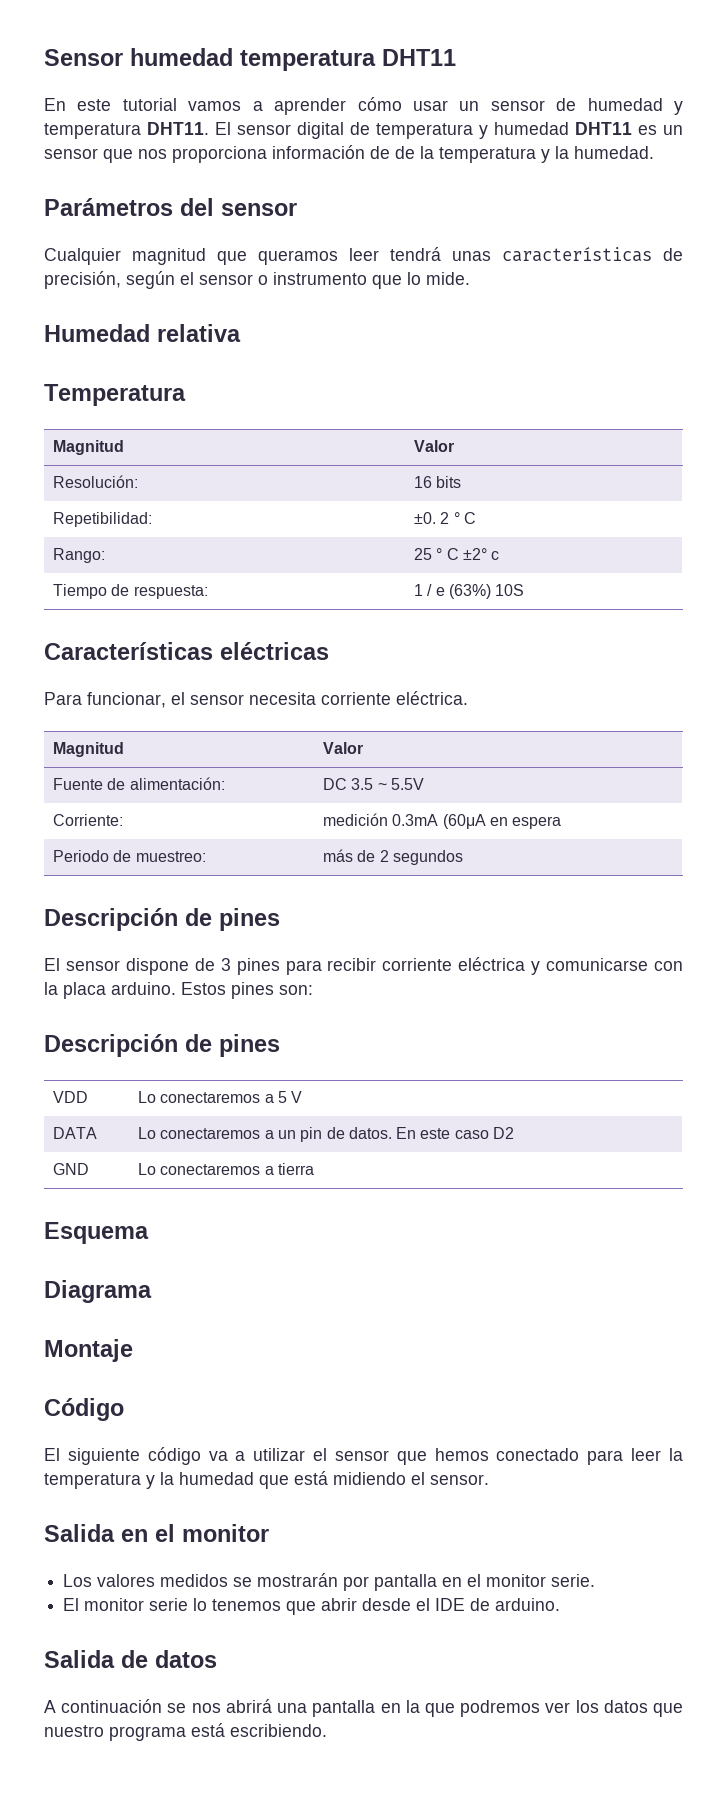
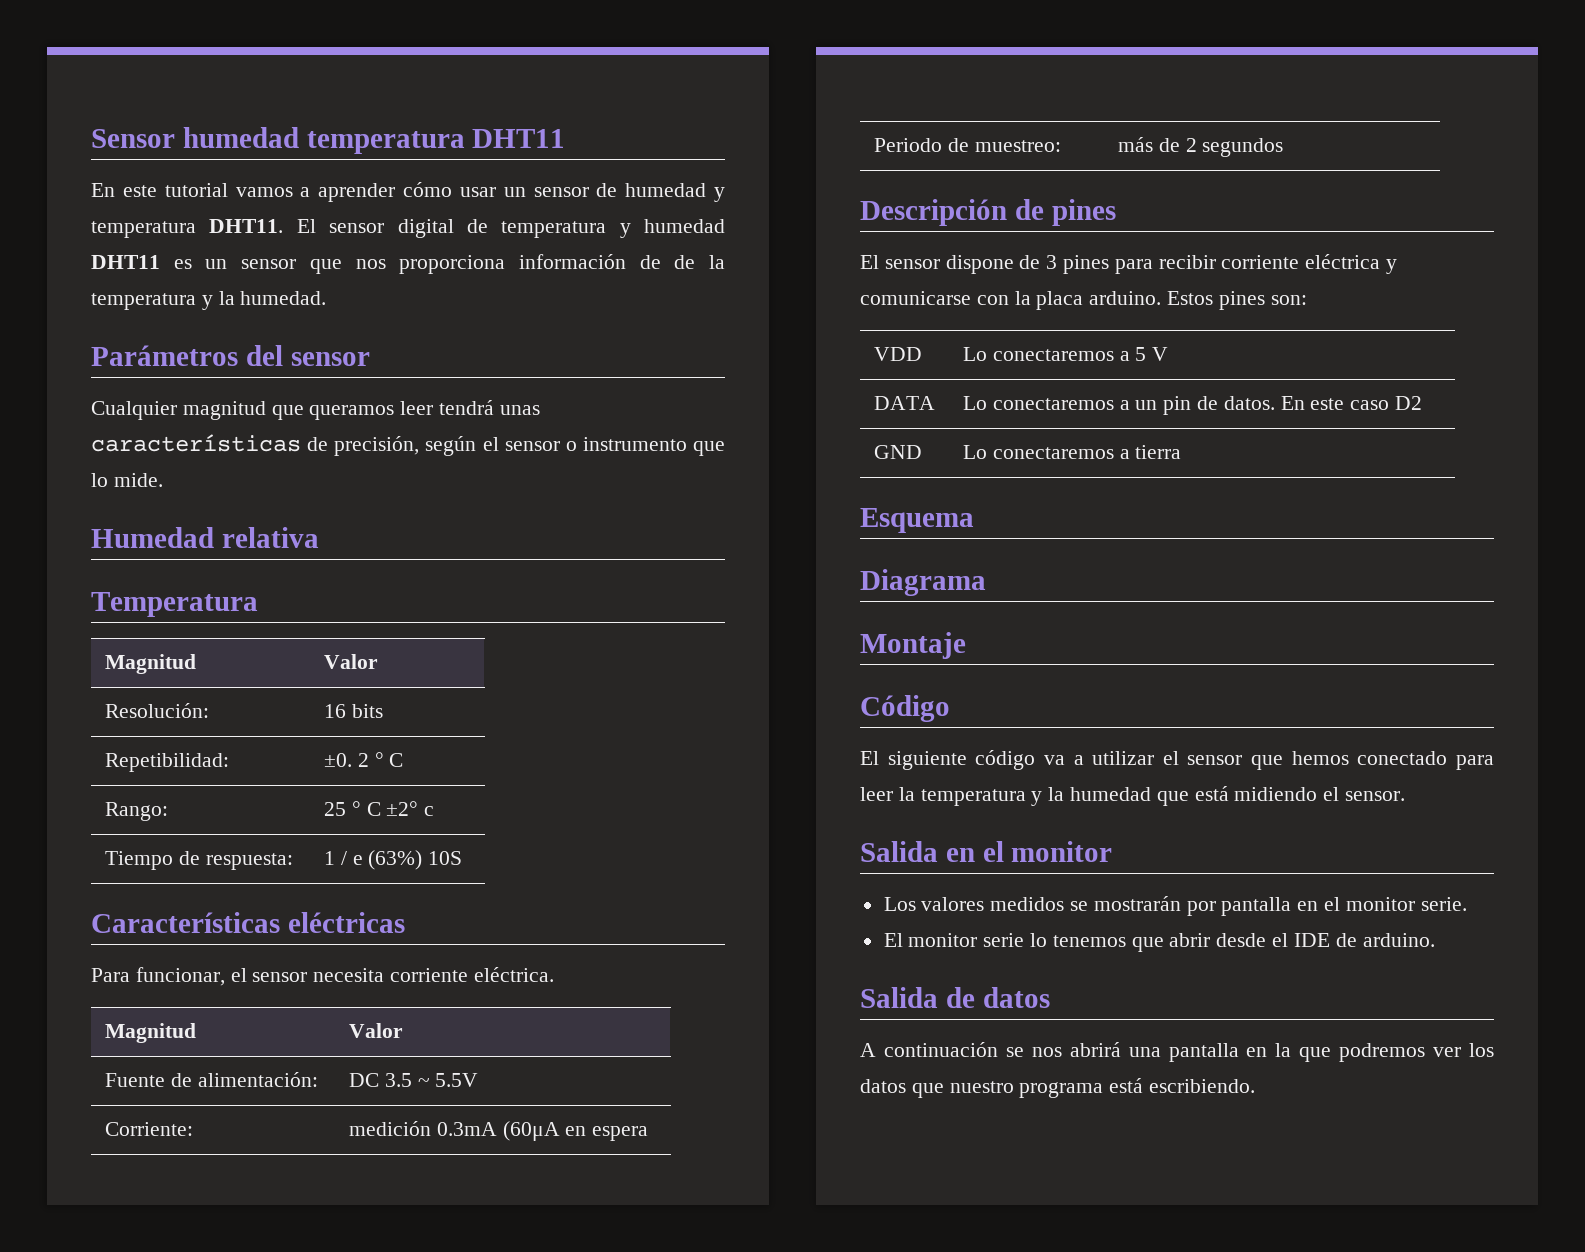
  Estos pines son:
- Descripción de pines

